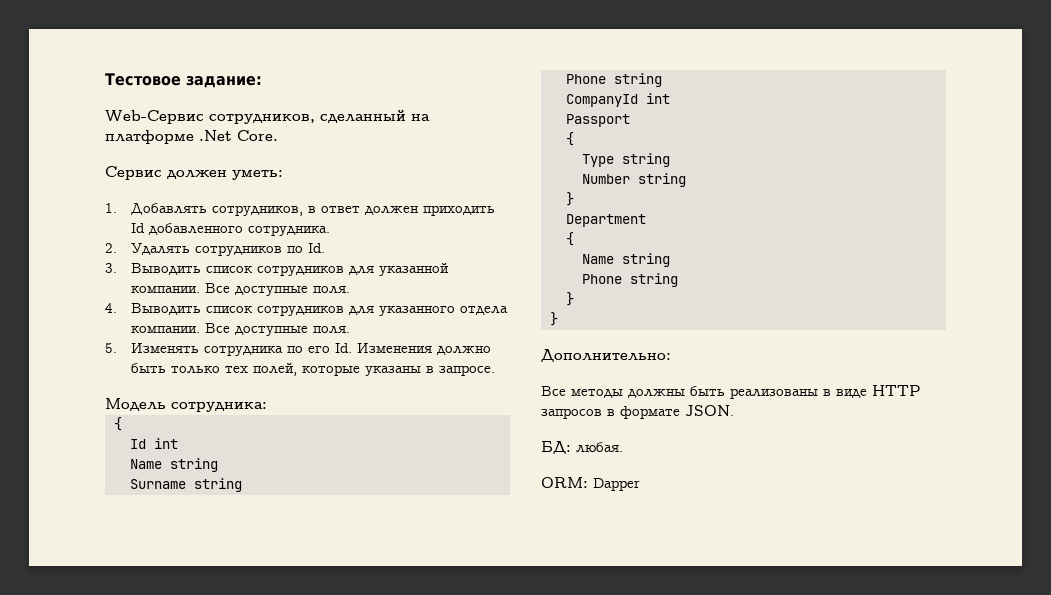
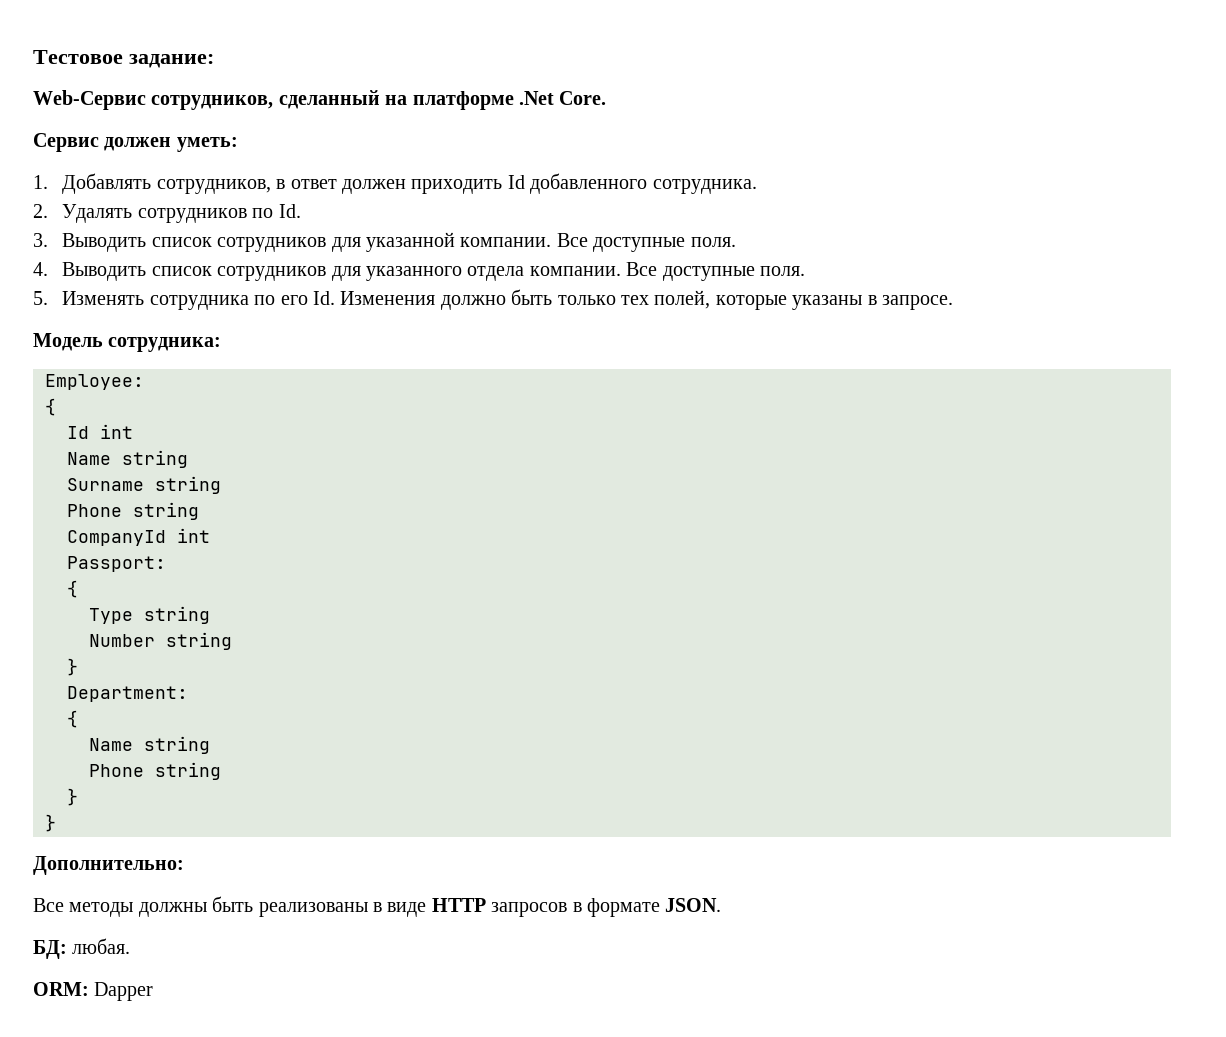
+ Employee:
- Passport
+ Passport:
- Department
+ Department:

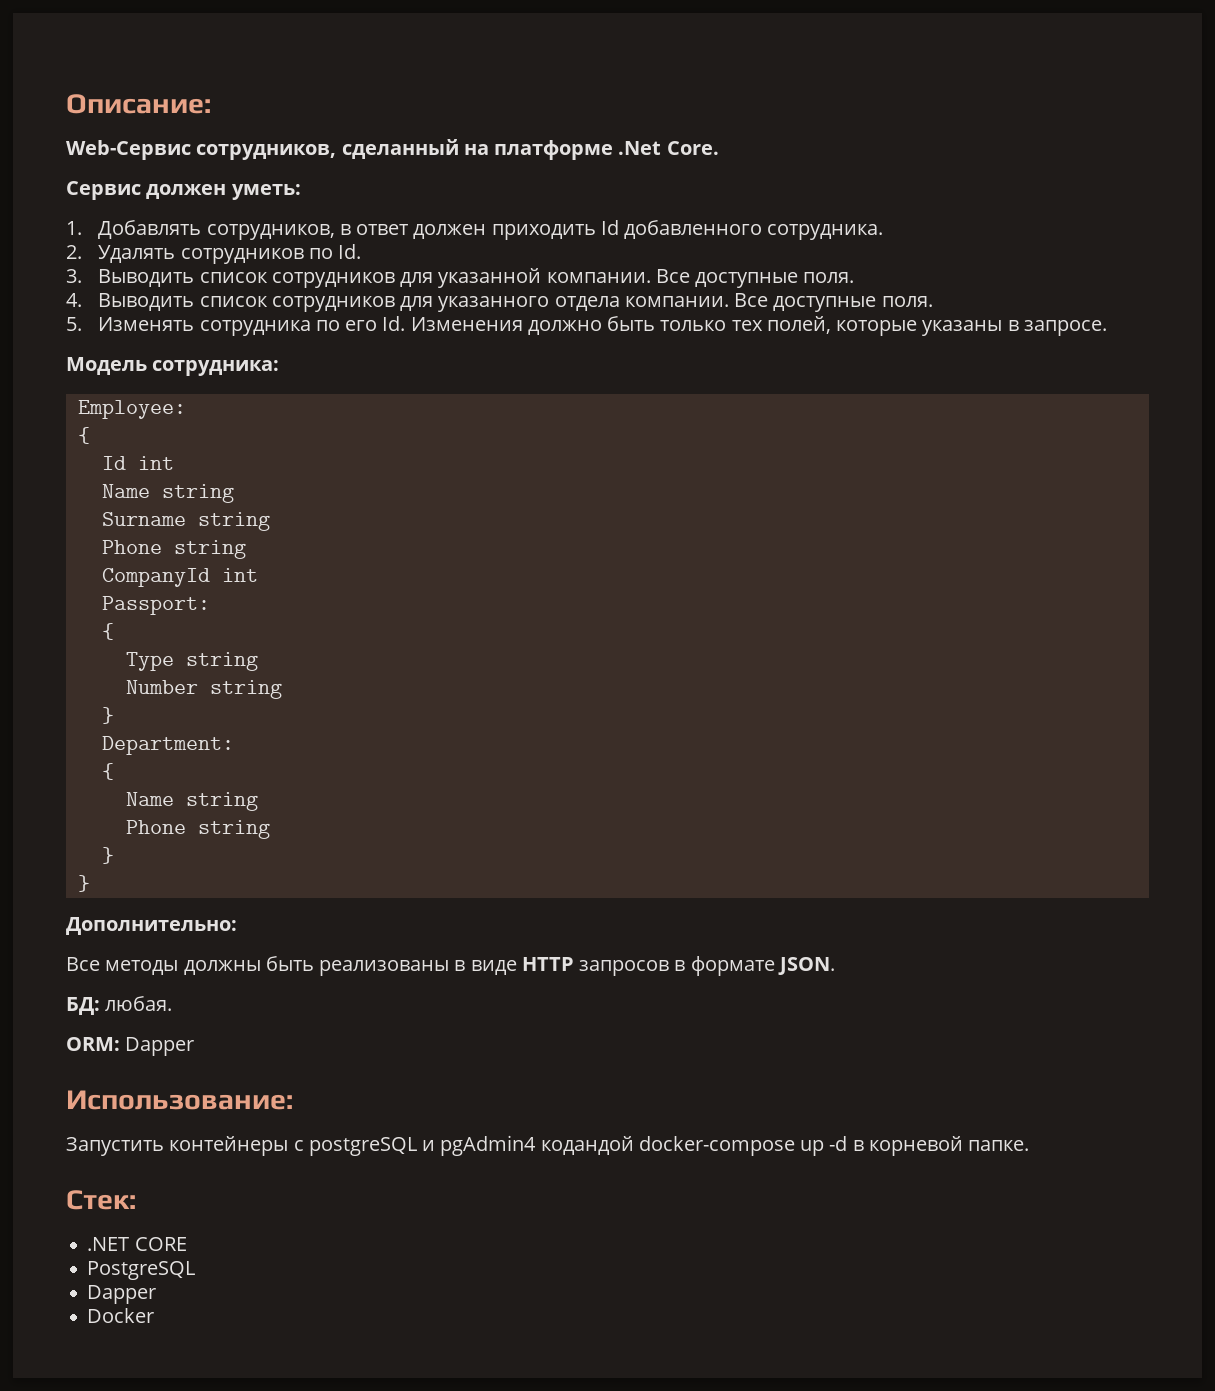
- Тестовое задание:
+ Описание:
+ Использование:
+ Запустить контейнеры с postgreSQL и pgAdmin4 кодандой docker-compose up -d в корневой папке.
+ Стек:
+ .NET CORE
+ PostgreSQL
+ Dapper
+ Docker

